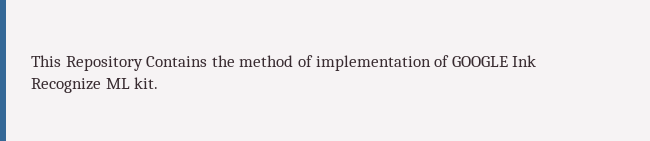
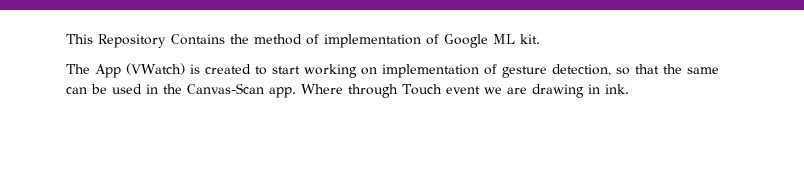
- This Repository Contains the method of implementation of GOOGLE Ink Recognize ML kit.
+ This Repository Contains the method of implementation of Google ML kit.
+ The App (VWatch) is created to start working on implementation of gesture detection, so that the same can be used in the Canvas-Scan app. Where through Touch event we are drawing in ink.

